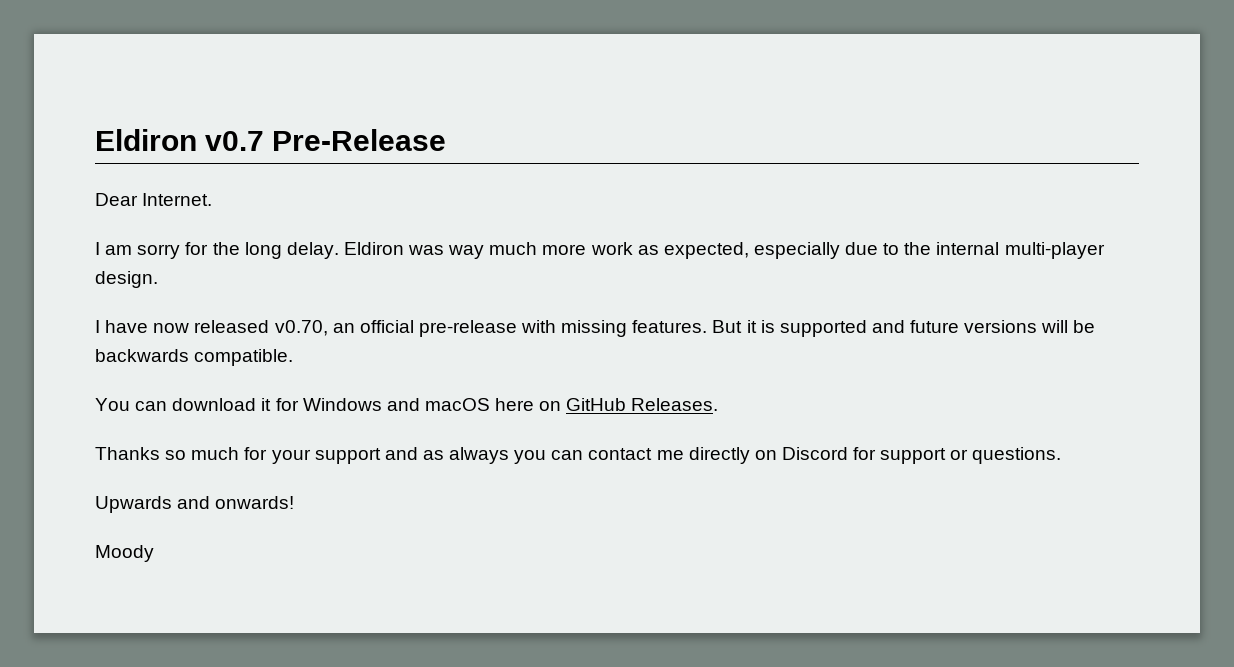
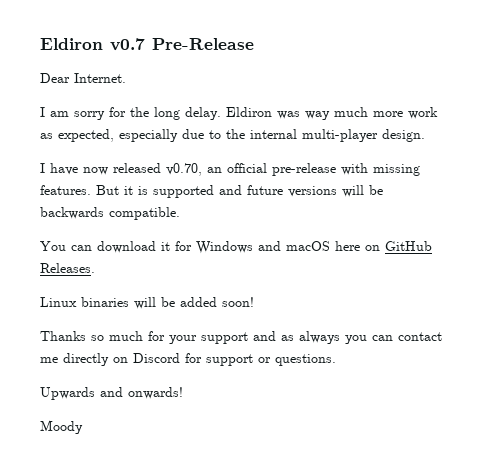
+ Linux binaries will be added soon!

